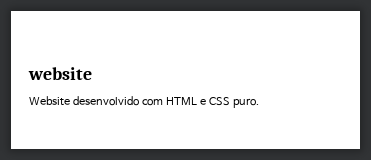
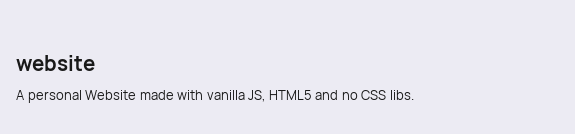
- Website desenvolvido com HTML e CSS puro.
+ A personal Website made with vanilla JS, HTML5 and no CSS libs.

